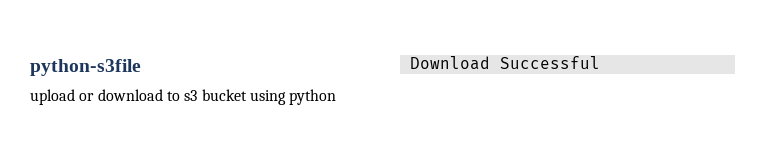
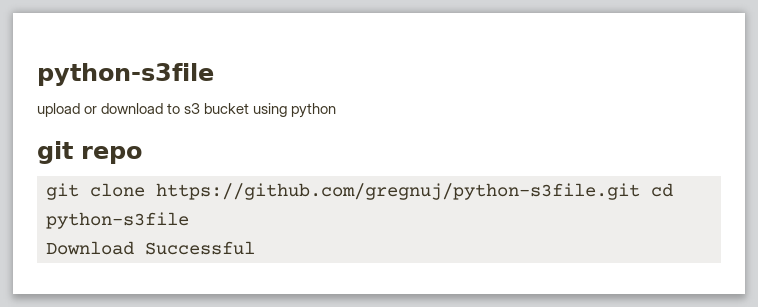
+ git repo
+ git clone https://github.com/gregnuj/python-s3file.git cd python-s3file

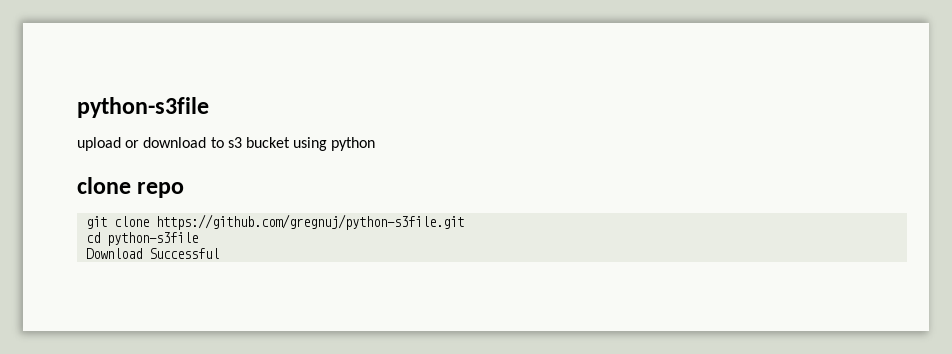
- git repo
+ clone repo
- git clone https://github.com/gregnuj/python-s3file.git cd python-s3file
+ git clone https://github.com/gregnuj/python-s3file.git
+ cd python-s3file

